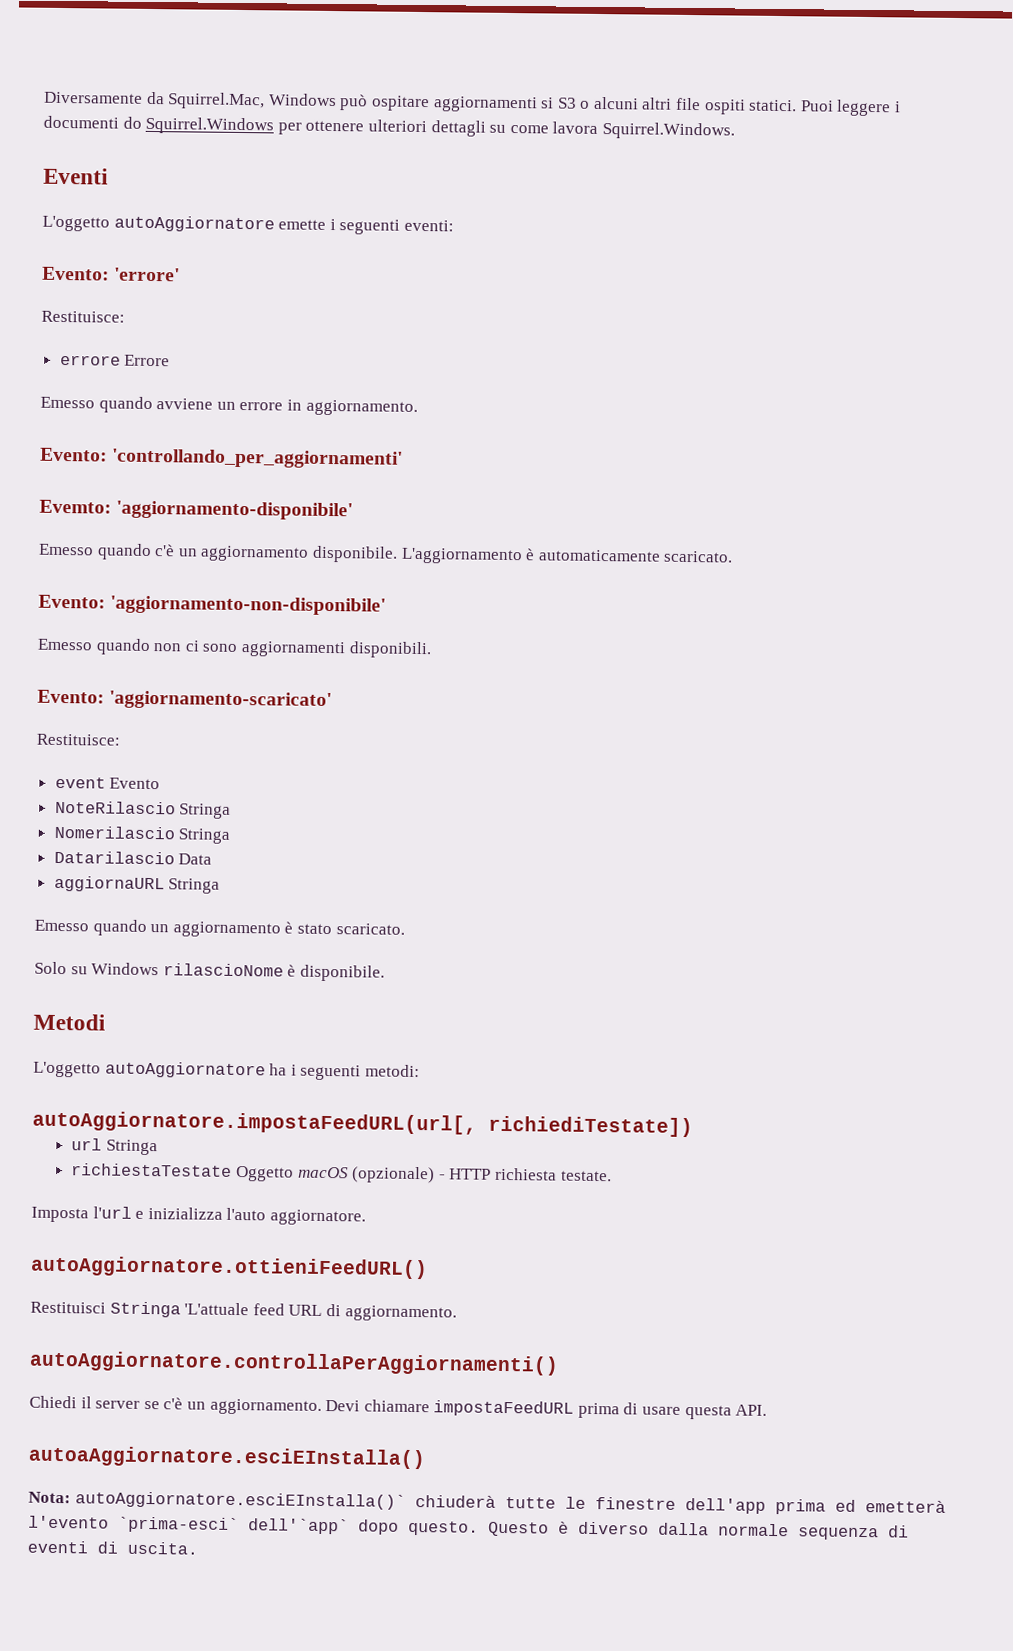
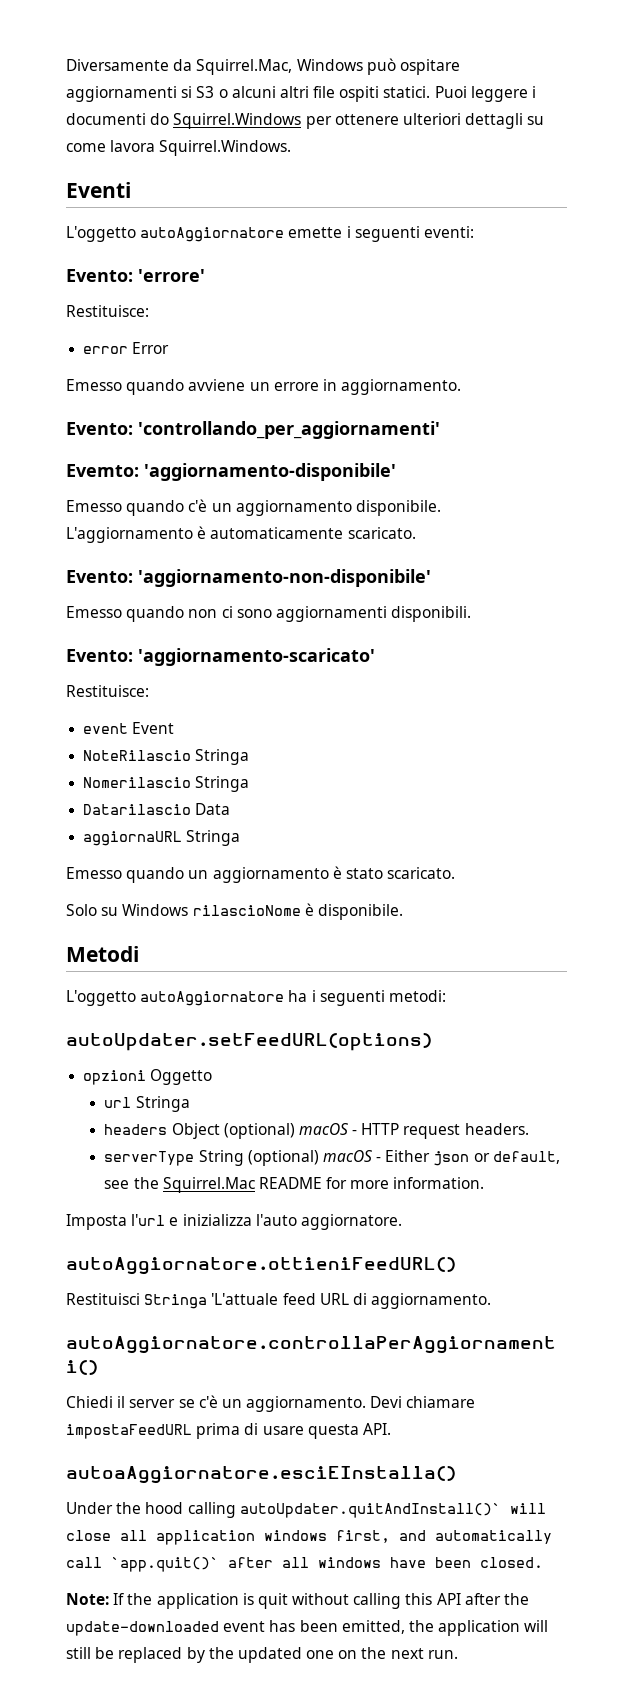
- errore Errore
+ error Error
- event Evento
+ event Event
- autoAggiornatore.impostaFeedURL(url[, richiediTestate])
+ autoUpdater.setFeedURL(options)
+ opzioni Oggetto
- richiestaTestate Oggetto macOS (opzionale) - HTTP richiesta testate.
+ headers Object (optional) macOS - HTTP request headers.
+ serverType String (optional) macOS - Either json or default, see the Squirrel.Mac README for more information.
- Nota: autoAggiornatore.esciEInstalla()` chiuderà tutte le finestre dell'app prima ed emetterà l'evento `prima-esci` dell'`app` dopo questo. Questo è diverso dalla normale sequenza di eventi di uscita.
+ Under the hood calling autoUpdater.quitAndInstall()` will close all application windows first, and automatically call `app.quit()` after all windows have been closed.
+ Note: If the application is quit without calling this API after the update-downloaded event has been emitted, the application will still be replaced by the updated one on the next run.

